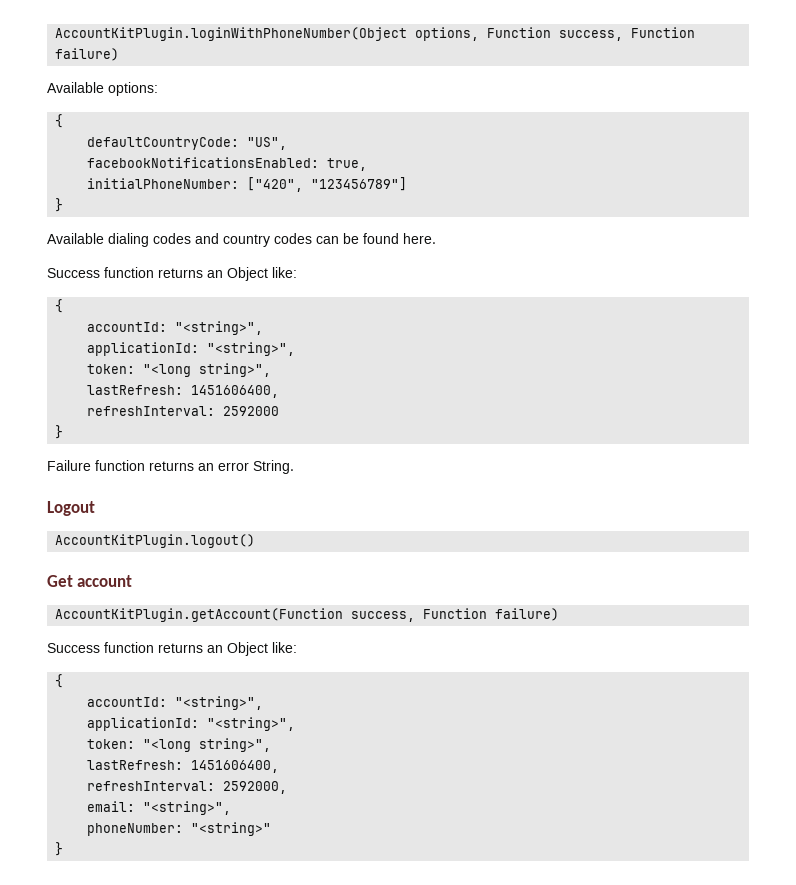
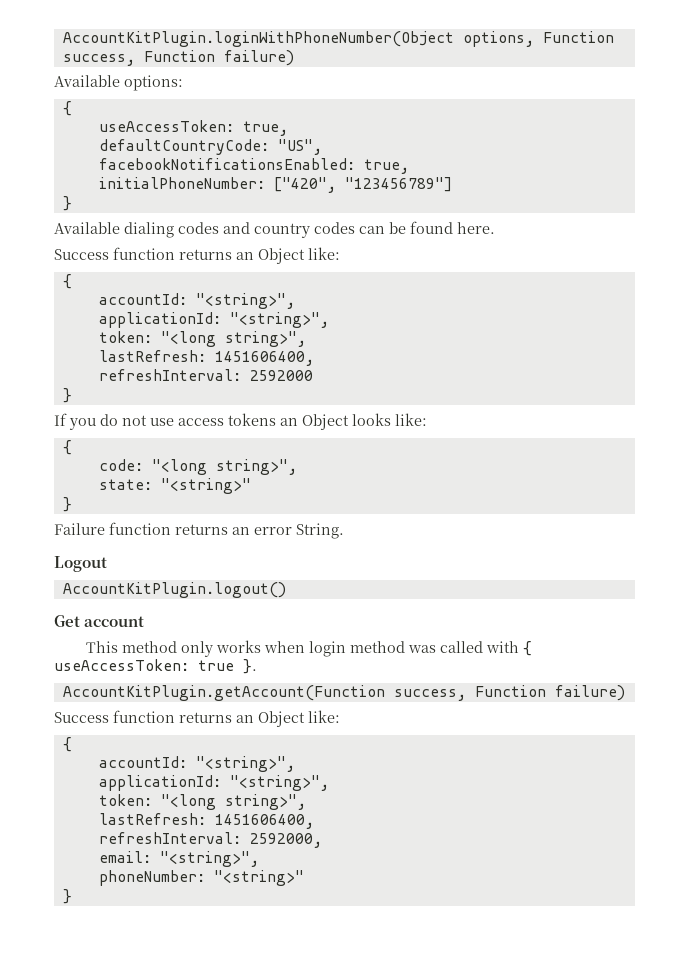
+ useAccessToken: true,
+ If you do not use access tokens an Object looks like:
+ {
+ code: "<long string>",
+ state: "<string>"
+ }
+ This method only works when login method was called with { useAccessToken: true }.

